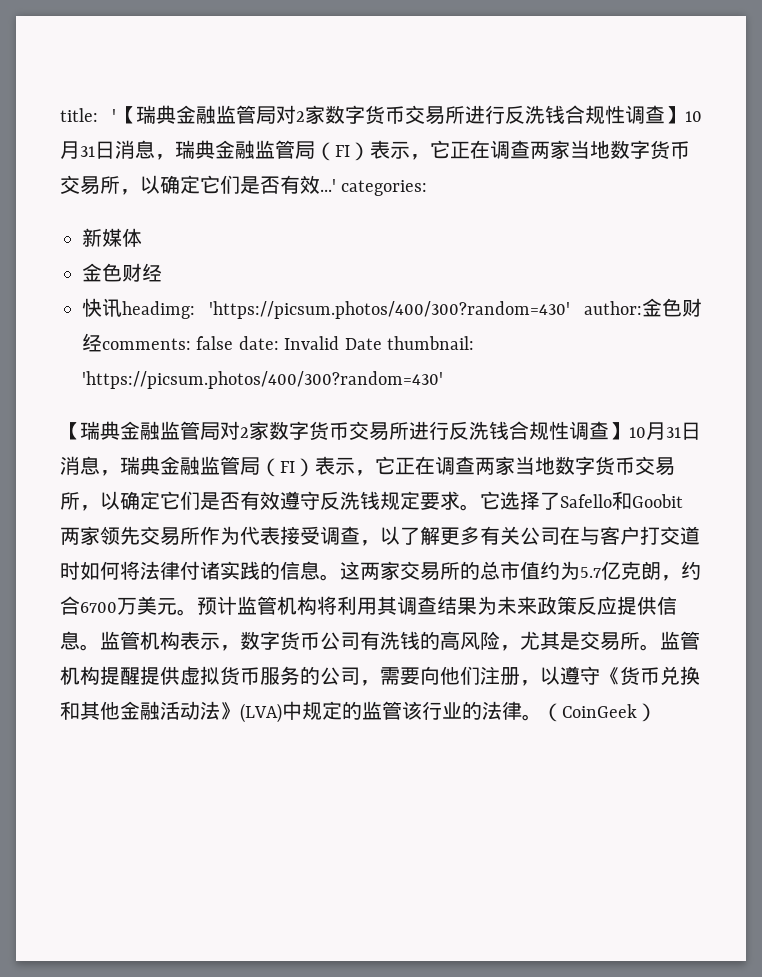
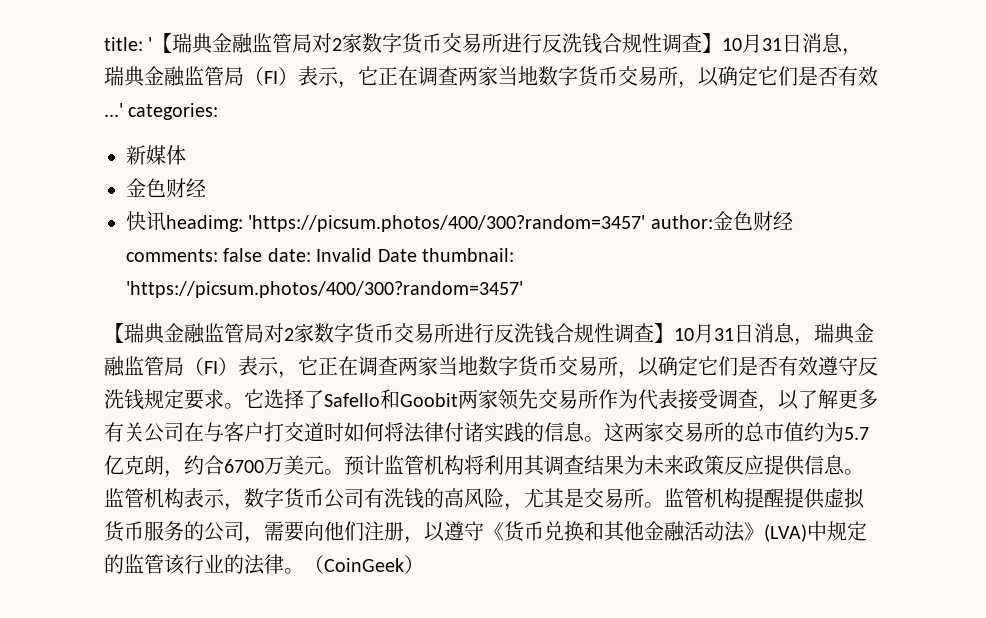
- 快讯headimg: 'https://picsum.photos/400/300?random=430' author:金色财经comments: false date: Invalid Date thumbnail: 'https://picsum.photos/400/300?random=430'
+ 快讯headimg: 'https://picsum.photos/400/300?random=3457' author:金色财经comments: false date: Invalid Date thumbnail: 'https://picsum.photos/400/300?random=3457'

